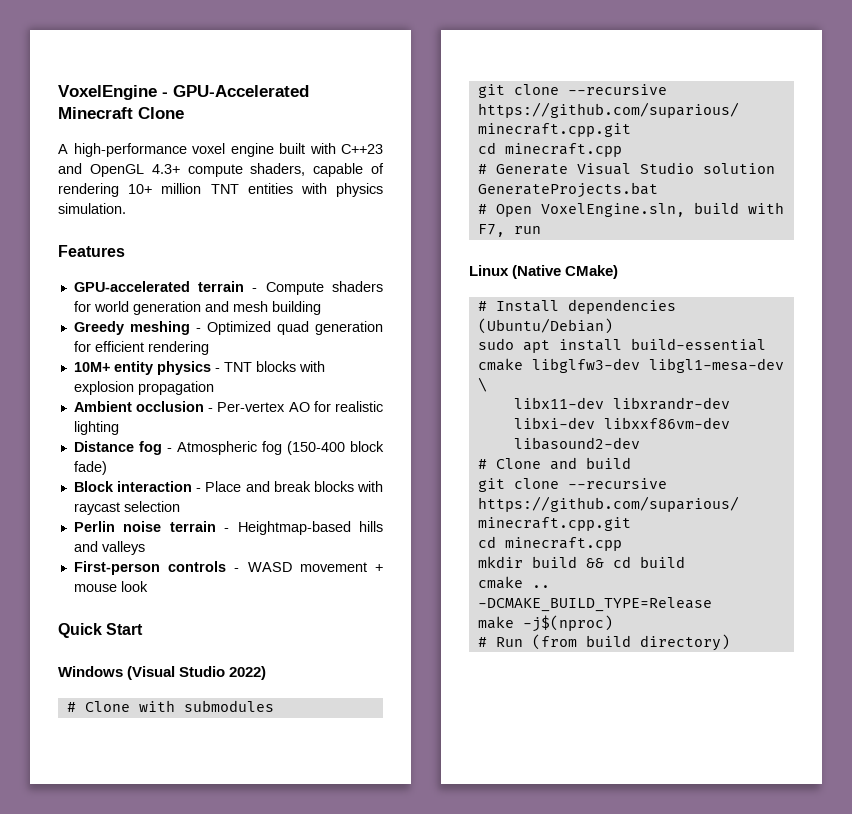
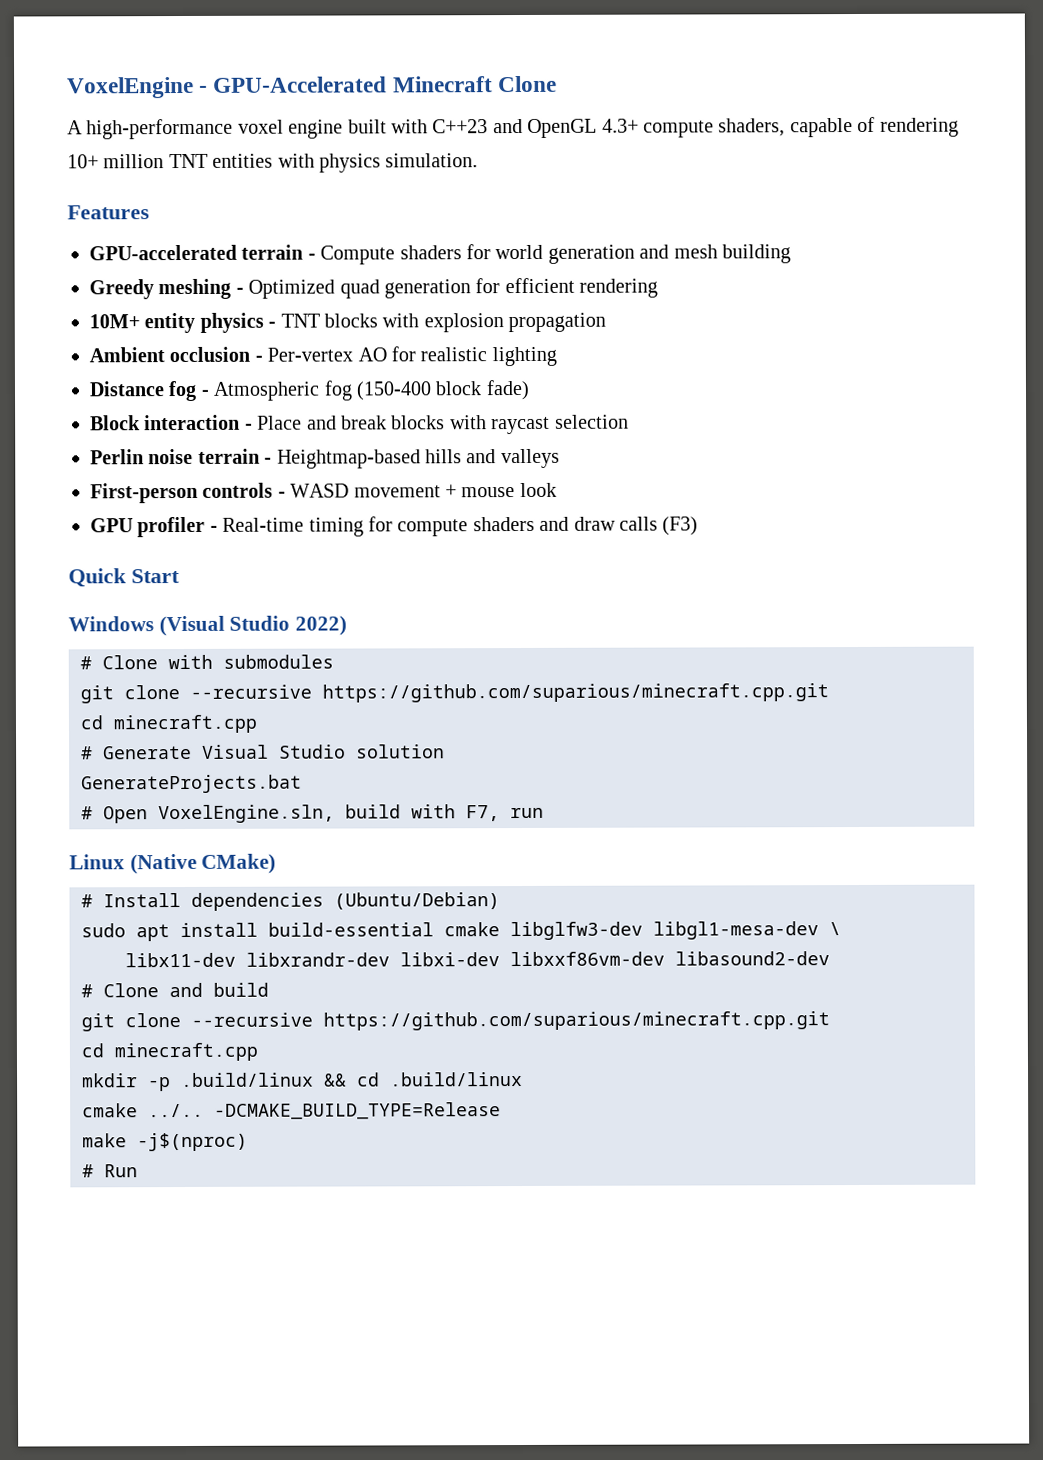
+ GPU profiler - Real-time timing for compute shaders and draw calls (F3)
- mkdir build && cd build
- cmake ..
+ mkdir -p .build/linux && cd .build/linux
+ cmake ../..
- # Run (from build directory)
+ # Run

